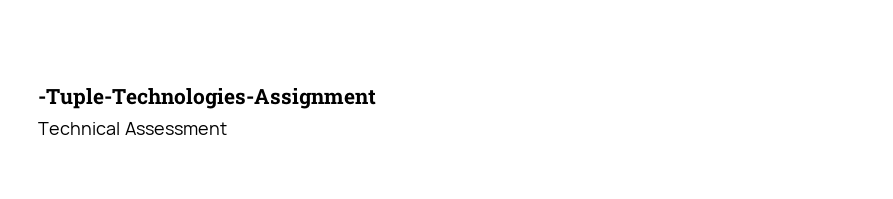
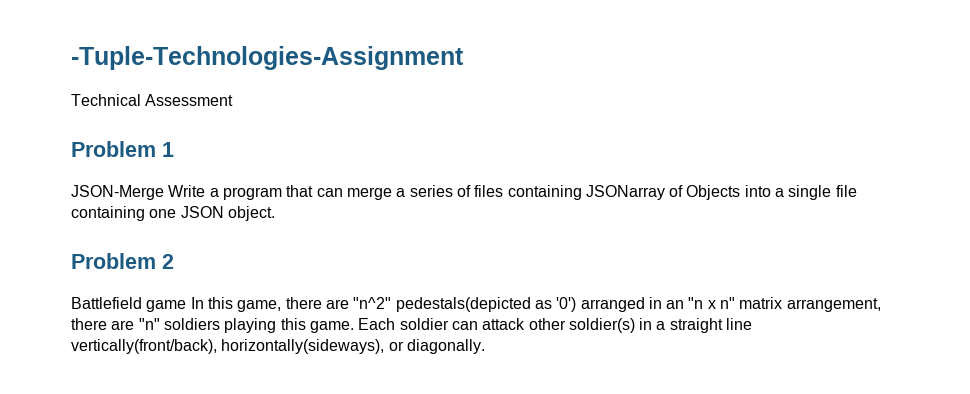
+ Problem 1
+ JSON-Merge Write a program that can merge a series of files containing JSONarray of Objects into a single file containing one JSON object.
+ Problem 2
+ Battlefield game In this game, there are "n^2" pedestals(depicted as '0') arranged in an "n x n" matrix arrangement, there are "n" soldiers playing this game. Each soldier can attack other soldier(s) in a straight line vertically(front/back), horizontally(sideways), or diagonally.

